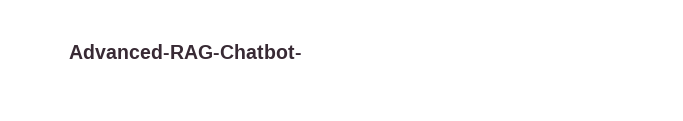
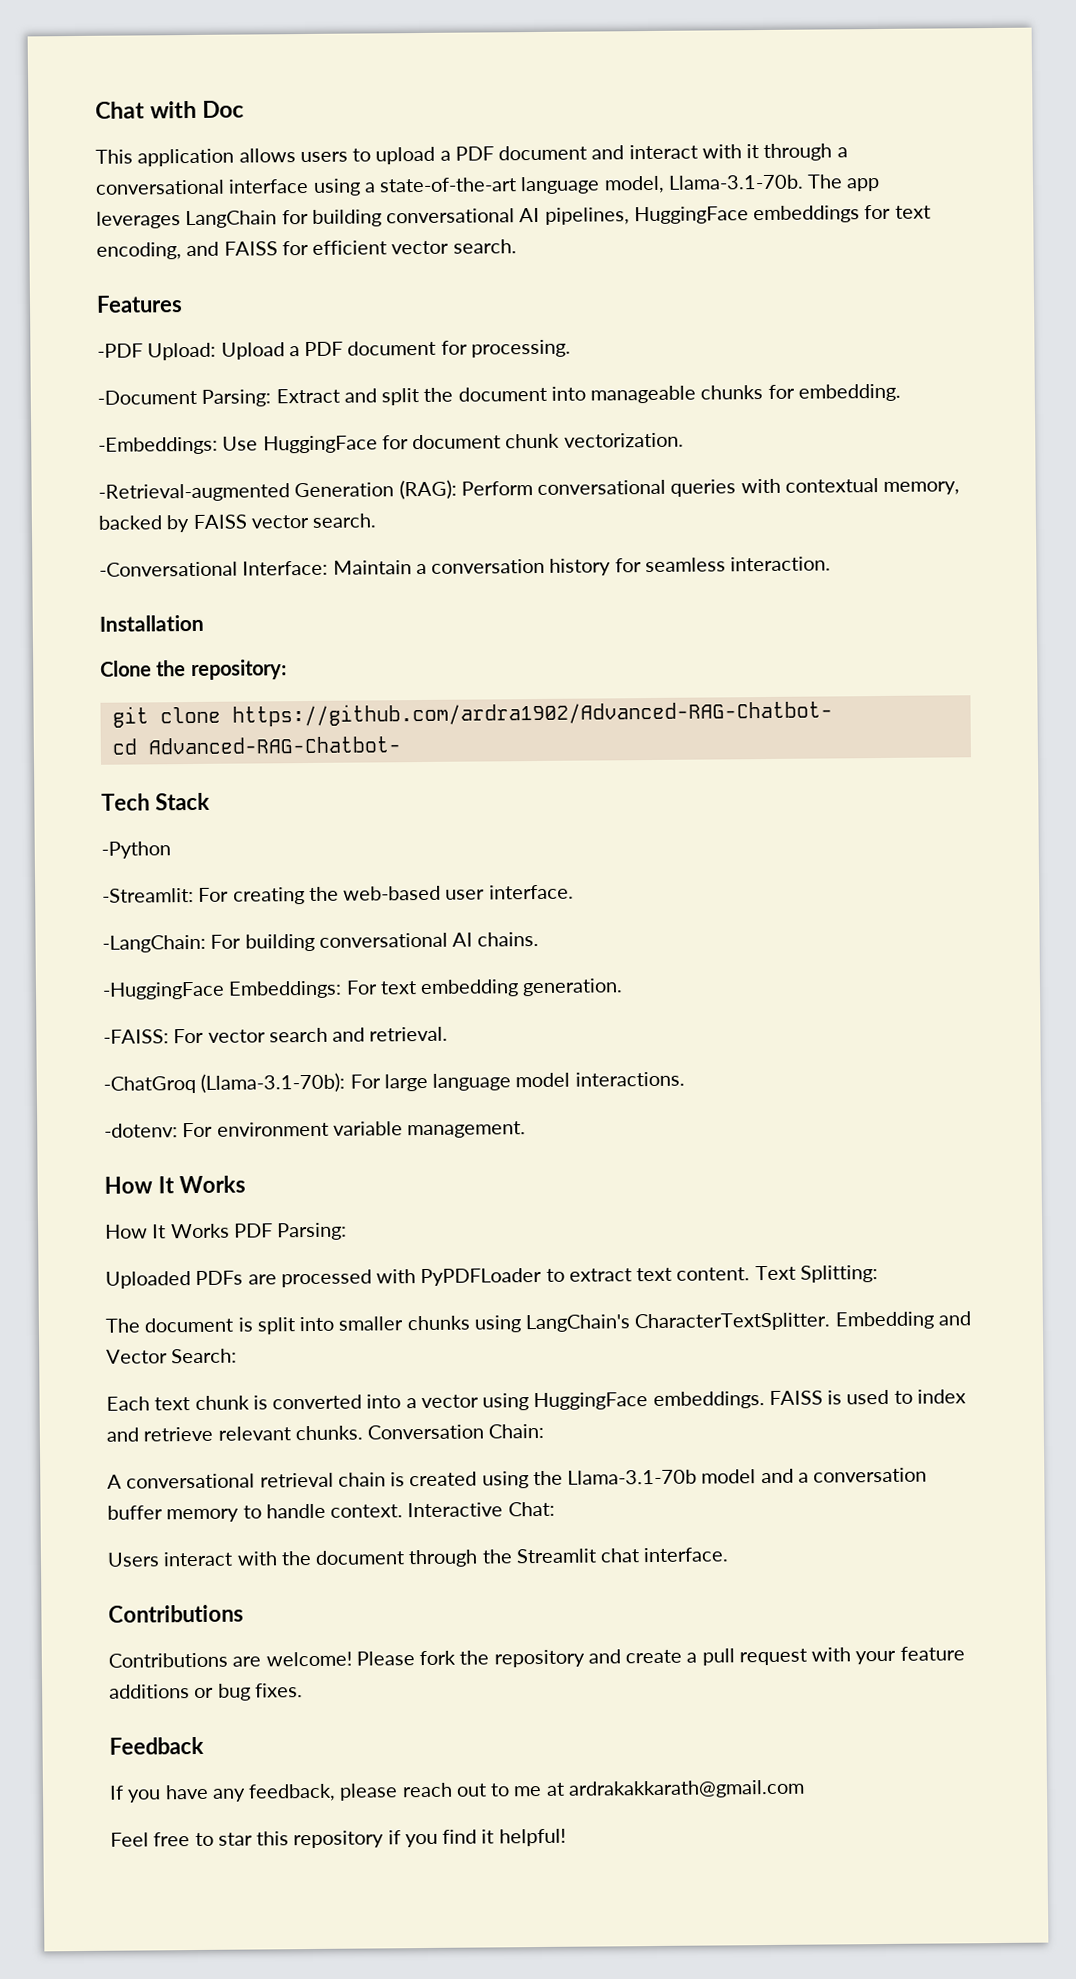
- Advanced-RAG-Chatbot-
+ Chat with Doc
+ This application allows users to upload a PDF document and interact with it through a conversational interface using a state-of-the-art language model, Llama-3.1-70b. The app leverages LangChain for building conversational AI pipelines, HuggingFace embeddings for text encoding, and FAISS for efficient vector search.
+ Features
+ -PDF Upload: Upload a PDF document for processing.
+ -Document Parsing: Extract and split the document into manageable chunks for embedding.
+ -Embeddings: Use HuggingFace for document chunk vectorization.
+ -Retrieval-augmented Generation (RAG): Perform conversational queries with contextual memory, backed by FAISS vector search.
+ -Conversational Interface: Maintain a conversation history for seamless interaction.
+ Installation
+ Clone the repository:
+ git clone https://github.com/ardra1902/Advanced-RAG-Chatbot-
+ cd Advanced-RAG-Chatbot-
+ Tech Stack
+ -Python
+ -Streamlit: For creating the web-based user interface.
+ -LangChain: For building conversational AI chains.
+ -HuggingFace Embeddings: For text embedding generation.
+ -FAISS: For vector search and retrieval.
+ -ChatGroq (Llama-3.1-70b): For large language model interactions.
+ -dotenv: For environment variable management.
+ How It Works
+ How It Works PDF Parsing:
+ Uploaded PDFs are processed with PyPDFLoader to extract text content. Text Splitting:
+ The document is split into smaller chunks using LangChain's CharacterTextSplitter. Embedding and Vector Search:
+ Each text chunk is converted into a vector using HuggingFace embeddings. FAISS is used to index and retrieve relevant chunks. Conversation Chain:
+ A conversational retrieval chain is created using the Llama-3.1-70b model and a conversation buffer memory to handle context. Interactive Chat:
+ Users interact with the document through the Streamlit chat interface.
+ Contributions
+ Contributions are welcome! Please fork the repository and create a pull request with your feature additions or bug fixes.
+ Feedback
+ If you have any feedback, please reach out to me at ardrakakkarath@gmail.com
+ Feel free to star this repository if you find it helpful!

